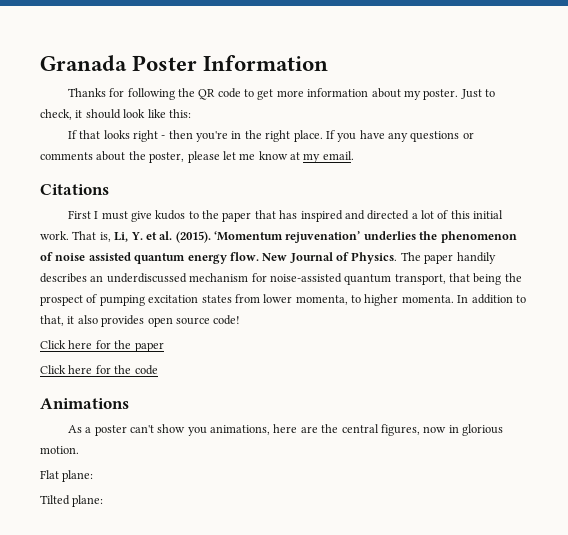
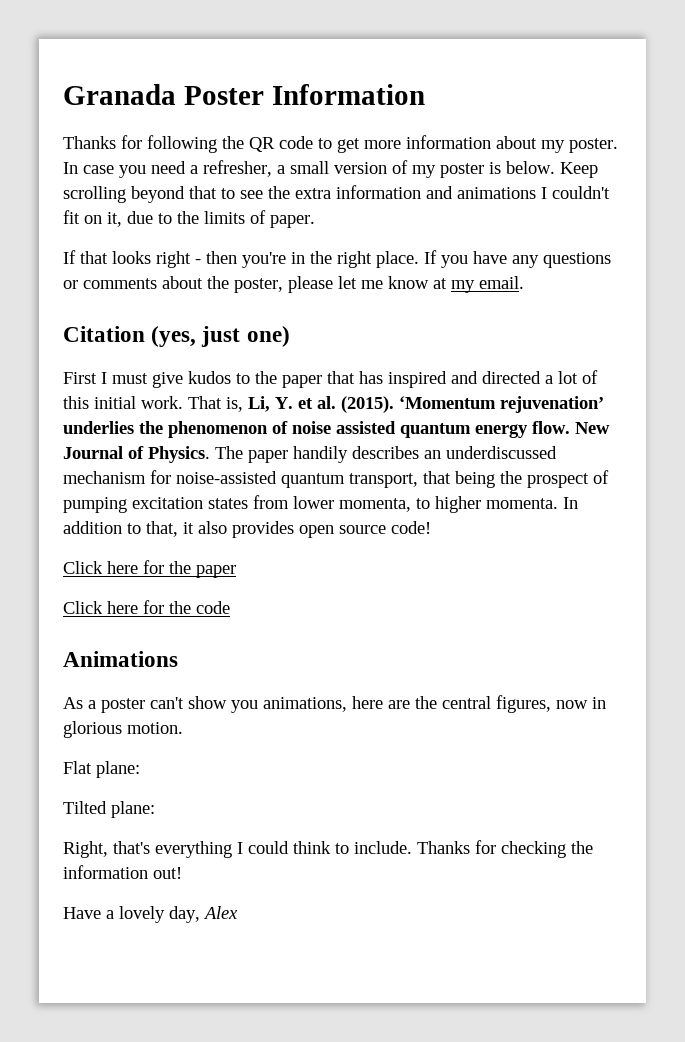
- Just to check, it should look like this:
+ In case you need a refresher, a small version of my poster is below. Keep scrolling beyond that to see the extra information and animations I couldn't fit on it, due to the limits of paper.
- Citations
+ Citation (yes, just one)
+ Right, that's everything I could think to include. Thanks for checking the information out!
+ Have a lovely day, Alex

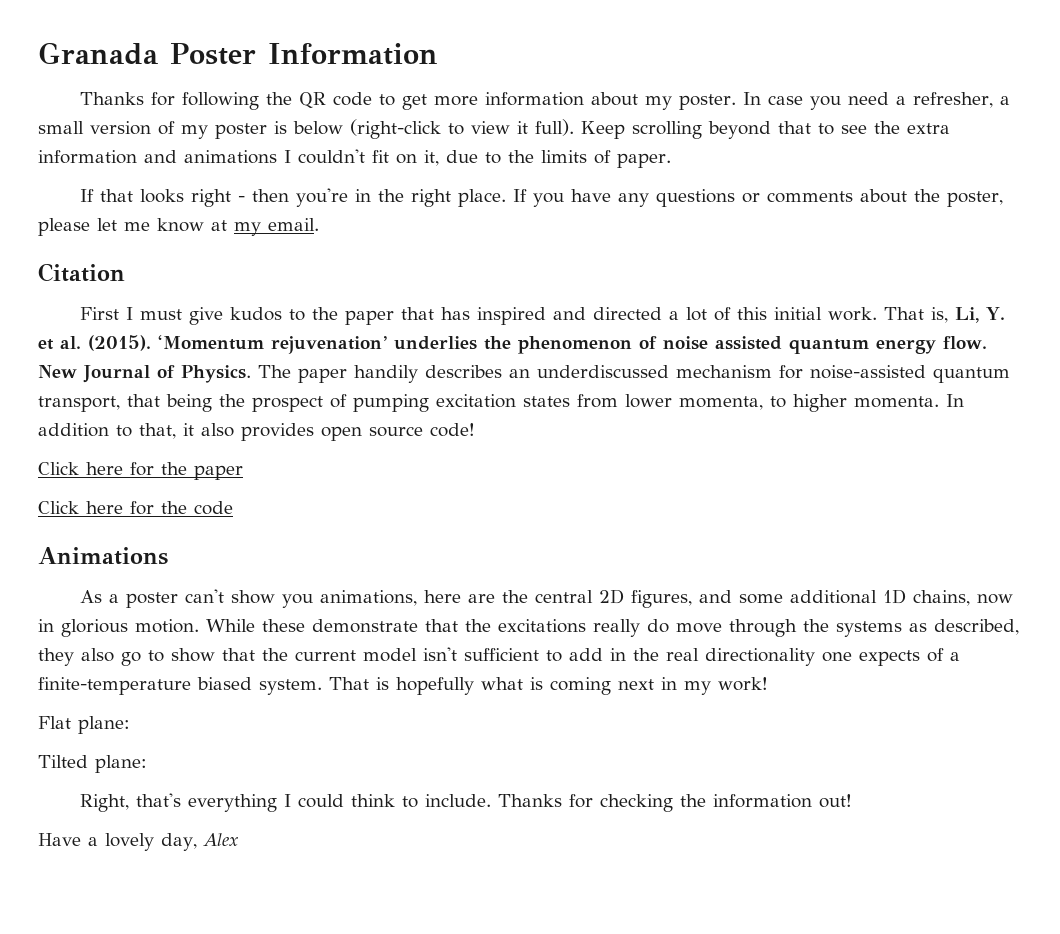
- In case you need a refresher, a small version of my poster is below.
+ In case you need a refresher, a small version of my poster is below (right-click to view it full).
- Citation (yes, just one)
+ Citation
- As a poster can't show you animations, here are the central figures, now in glorious motion.
+ As a poster can't show you animations, here are the central 2D figures, and some additional 1D chains, now in glorious motion. While these demonstrate that the excitations really do move through the systems as described, they also go to show that the current model isn't sufficient to add in the real directionality one expects of a finite-temperature biased system. That is hopefully what is coming next in my work!

